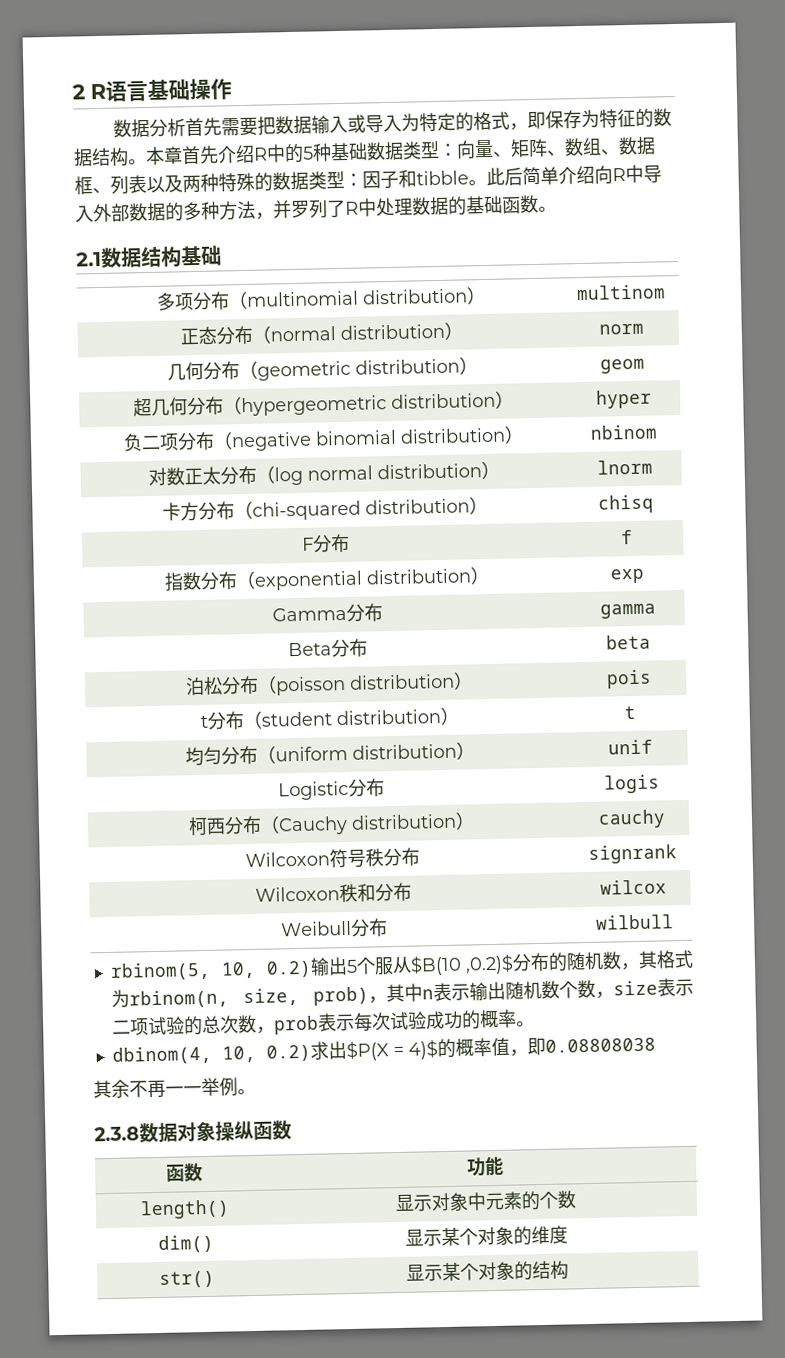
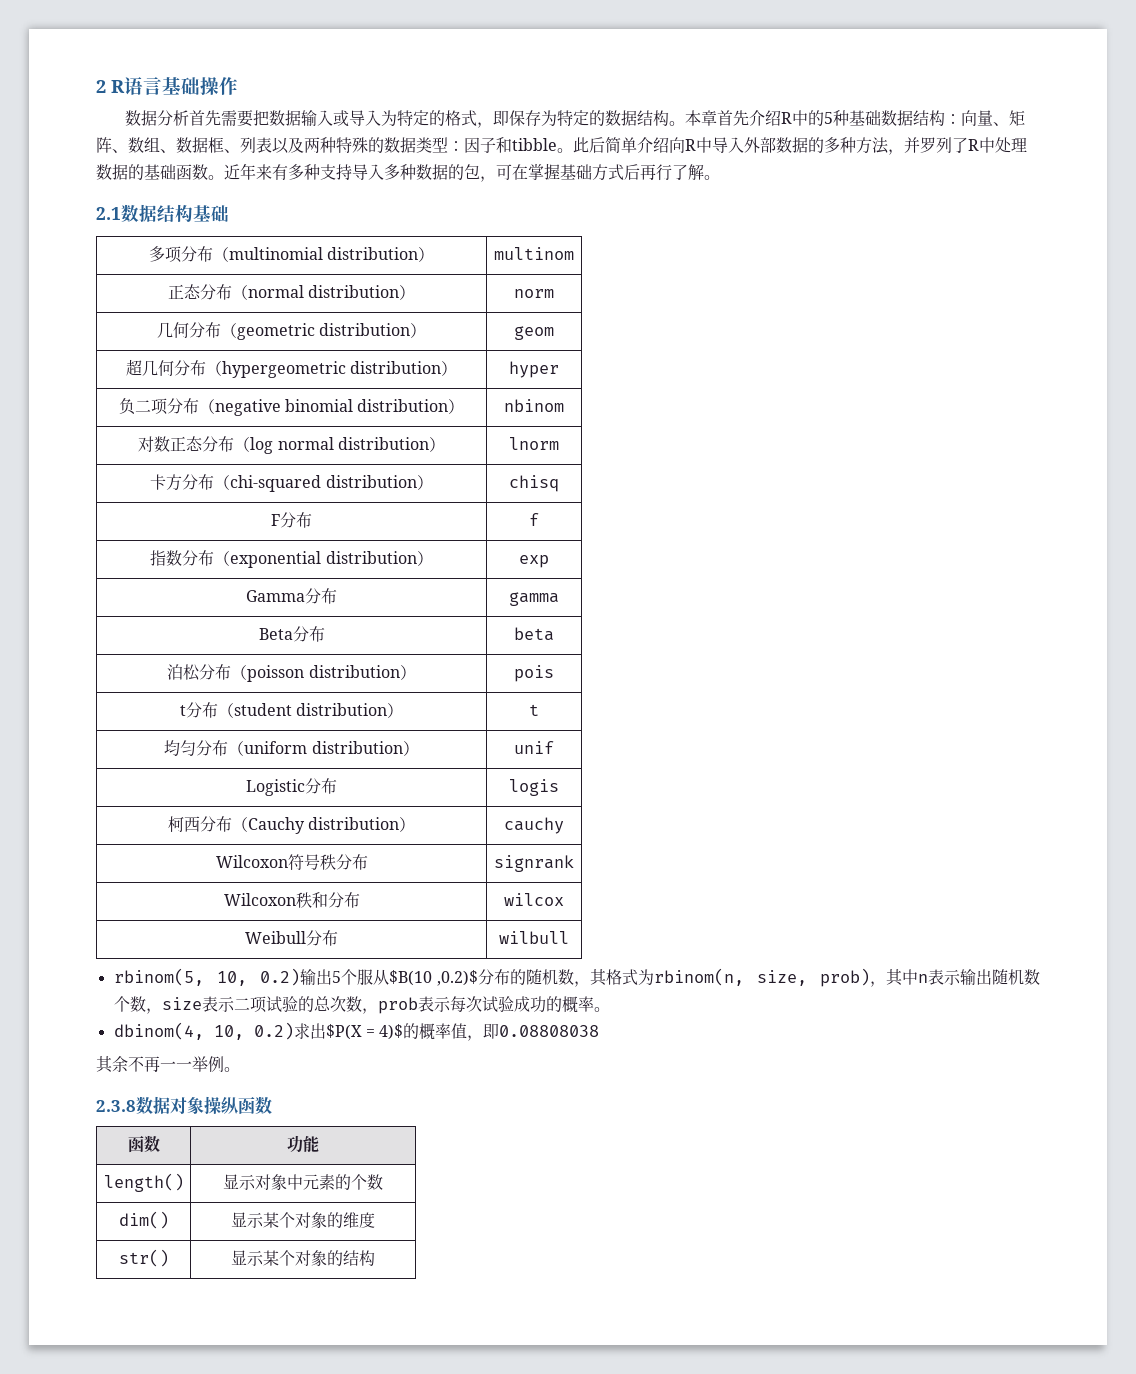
- 数据分析首先需要把数据输入或导入为特定的格式，即保存为特征的数据结构。
+ 数据分析首先需要把数据输入或导入为特定的格式，即保存为特定的数据结构。
- 本章首先介绍R中的5种基础数据类型：向量、矩阵、数组、数据框、列表以及两种特殊的数据类型：因子和tibble。
+ 本章首先介绍R中的5种基础数据结构：向量、矩阵、数组、数据框、列表以及两种特殊的数据类型：因子和tibble。
+ 近年来有多种支持导入多种数据的包，可在掌握基础方式后再行了解。
- 对数正太分布（log normal distribution） | lnorm
+ 对数正态分布（log normal distribution） | lnorm

